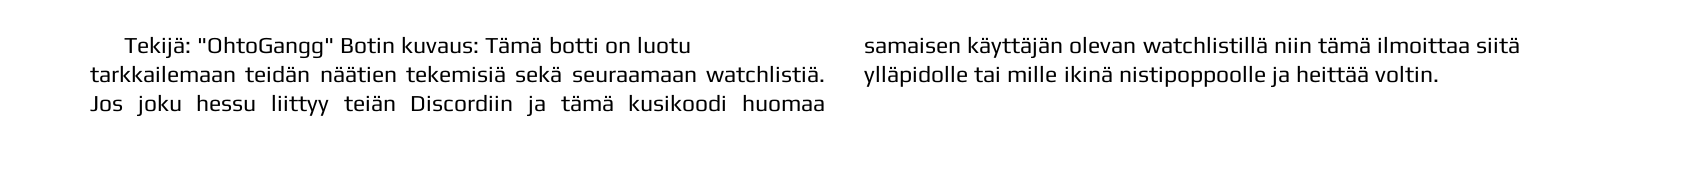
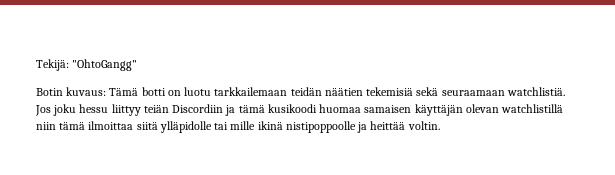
- Tekijä: "OhtoGangg" Botin kuvaus: Tämä botti on luotu tarkkailemaan teidän näätien tekemisiä sekä seuraamaan watchlistiä.
+ Tekijä: "OhtoGangg"
+ Botin kuvaus: Tämä botti on luotu tarkkailemaan teidän näätien tekemisiä sekä seuraamaan watchlistiä.

